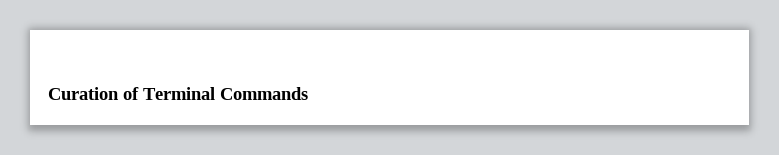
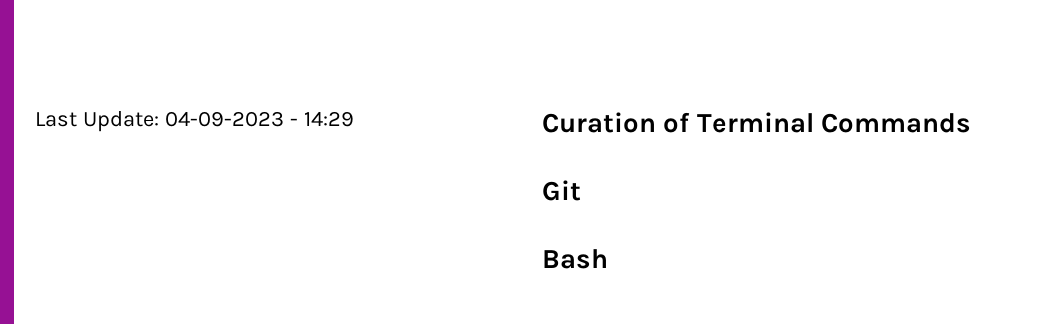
+ Last Update: 04-09-2023 - 14:29
+ Git
+ Bash

